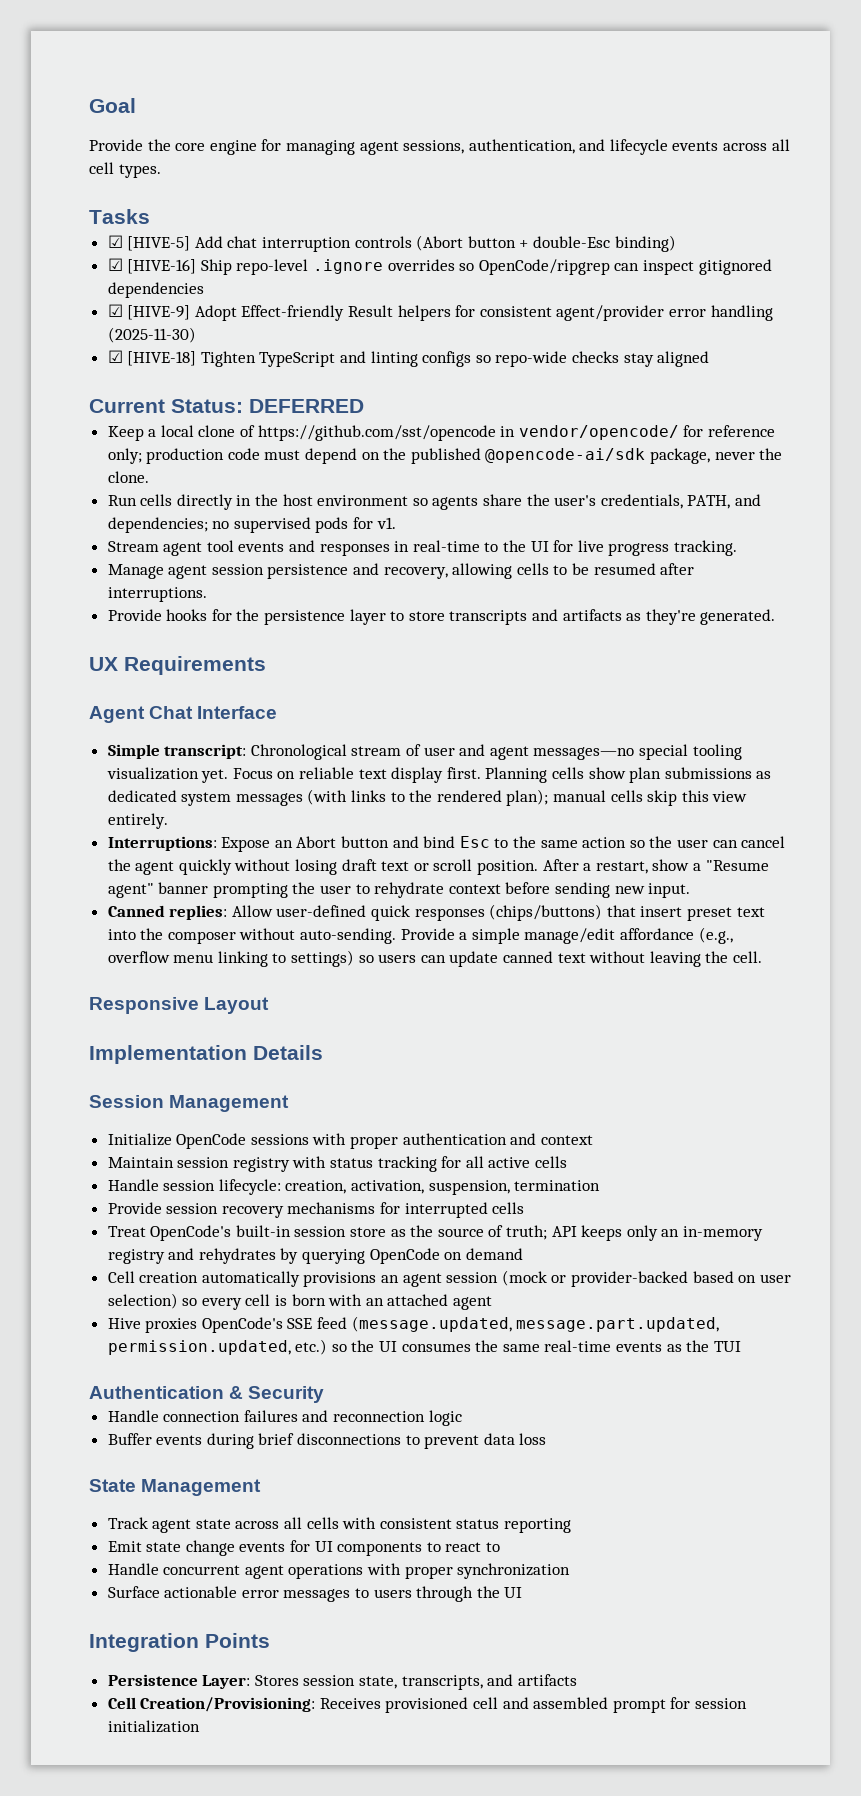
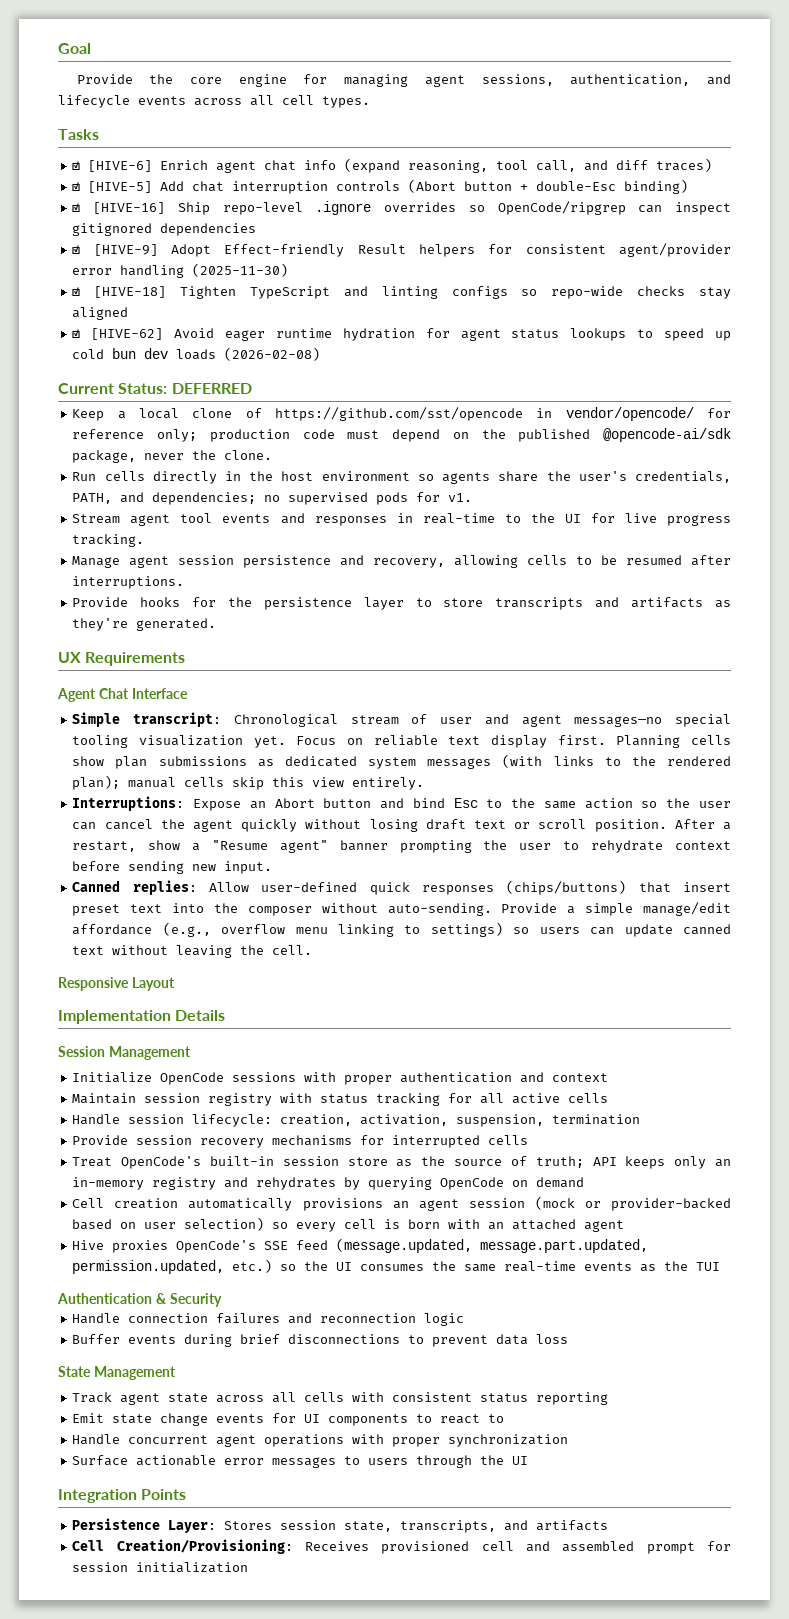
+ ☑ [HIVE-6] Enrich agent chat info (expand reasoning, tool call, and diff traces)
+ ☑ [HIVE-62] Avoid eager runtime hydration for agent status lookups to speed up cold bun dev loads (2026-02-08)

